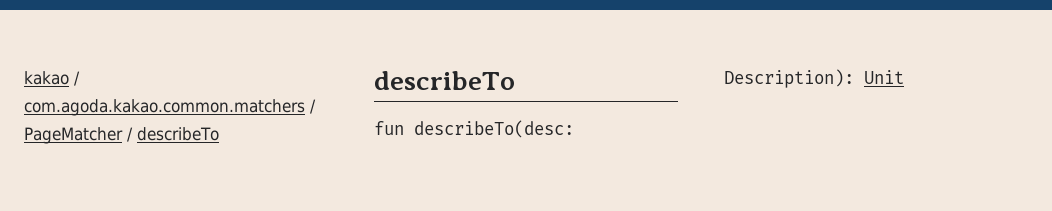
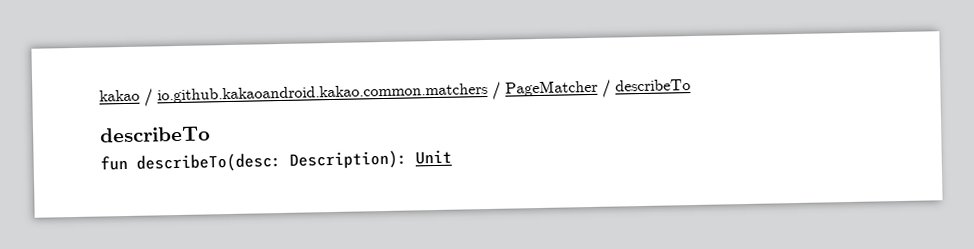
- kakao / com.agoda.kakao.common.matchers / PageMatcher / describeTo
+ kakao / io.github.kakaoandroid.kakao.common.matchers / PageMatcher / describeTo

